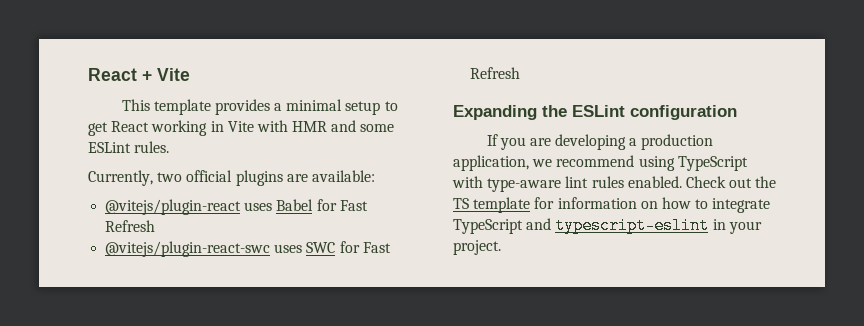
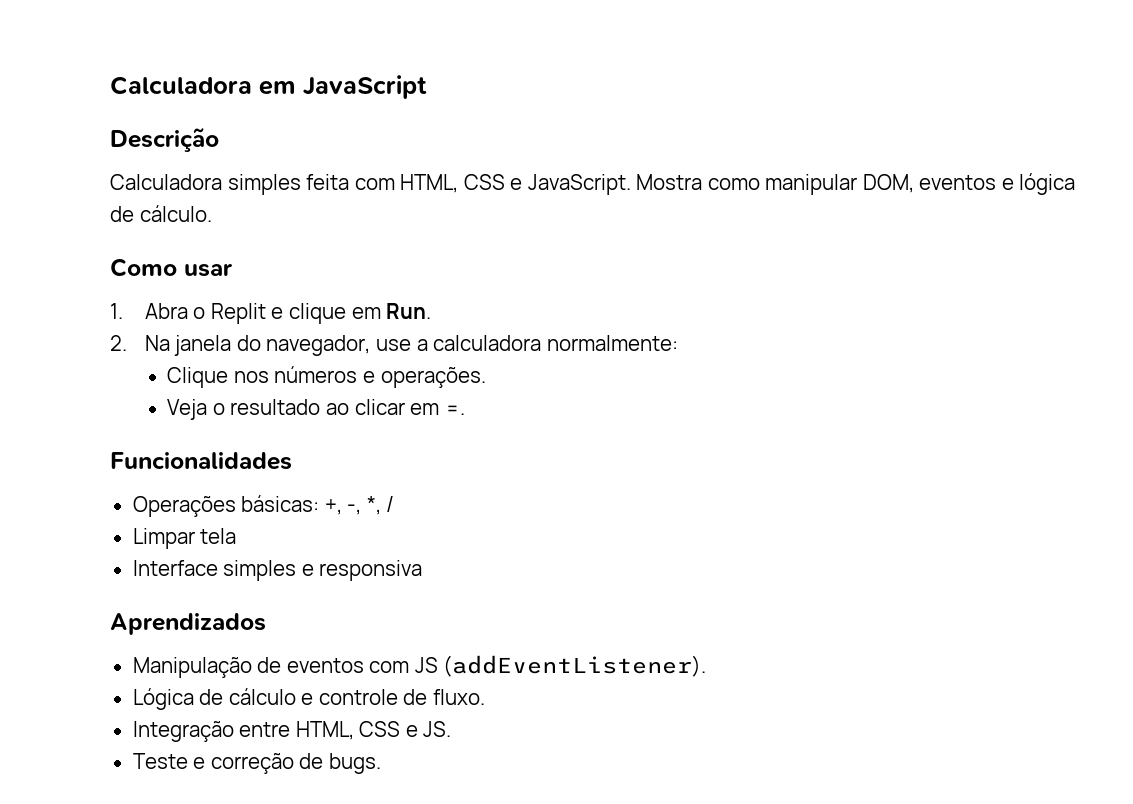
- React + Vite
- This template provides a minimal setup to get React working in Vite with HMR and some ESLint rules.
- Currently, two official plugins are available:
- @vitejs/plugin-react uses Babel for Fast Refresh
- @vitejs/plugin-react-swc uses SWC for Fast Refresh
- Expanding the ESLint configuration
- If you are developing a production application, we recommend using TypeScript with type-aware lint rules enabled. Check out the TS template for information on how to integrate TypeScript and typescript-eslint in your project.
+ Calculadora em JavaScript
+ Descrição
+ Calculadora simples feita com HTML, CSS e JavaScript. Mostra como manipular DOM, eventos e lógica de cálculo.
+ Como usar
+ 1. Abra o Replit e clique em Run.
+ 2. Na janela do navegador, use a calculadora normalmente:
+ Clique nos números e operações.
+ Veja o resultado ao clicar em =.
+ Funcionalidades
+ Operações básicas: +, -, *, /
+ Limpar tela
+ Interface simples e responsiva
+ Aprendizados
+ Manipulação de eventos com JS (addEventListener).
+ Lógica de cálculo e controle de fluxo.
+ Integração entre HTML, CSS e JS.
+ Teste e correção de bugs.

